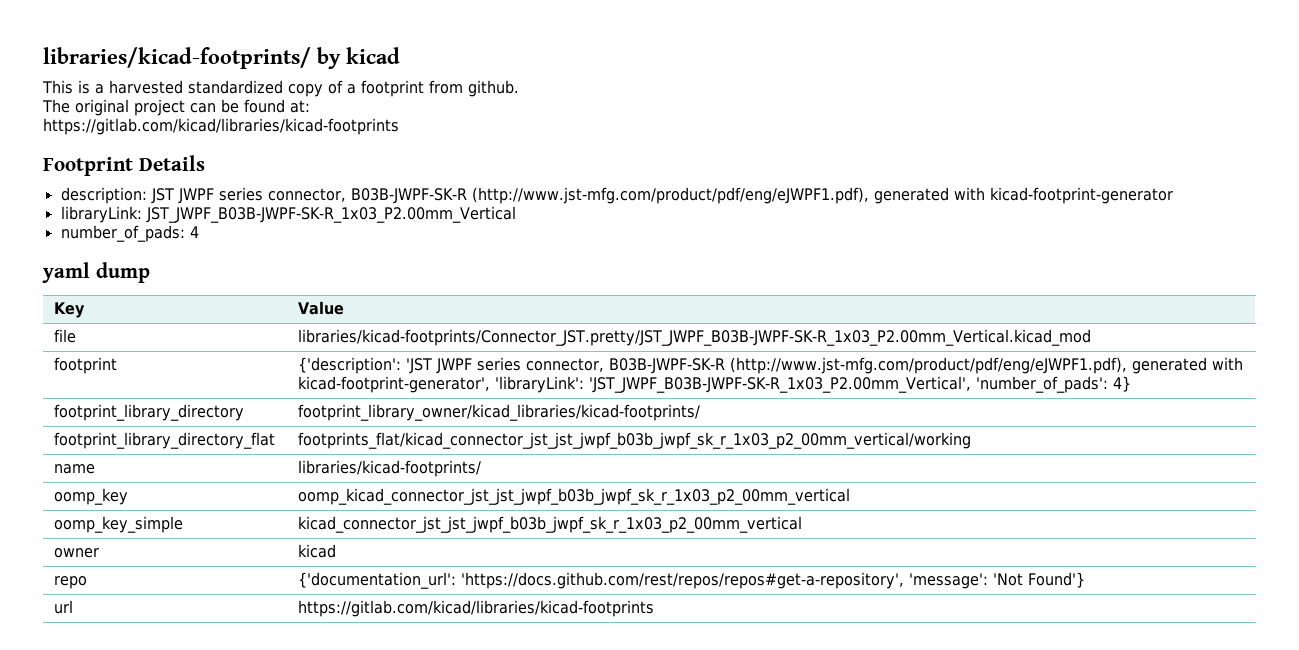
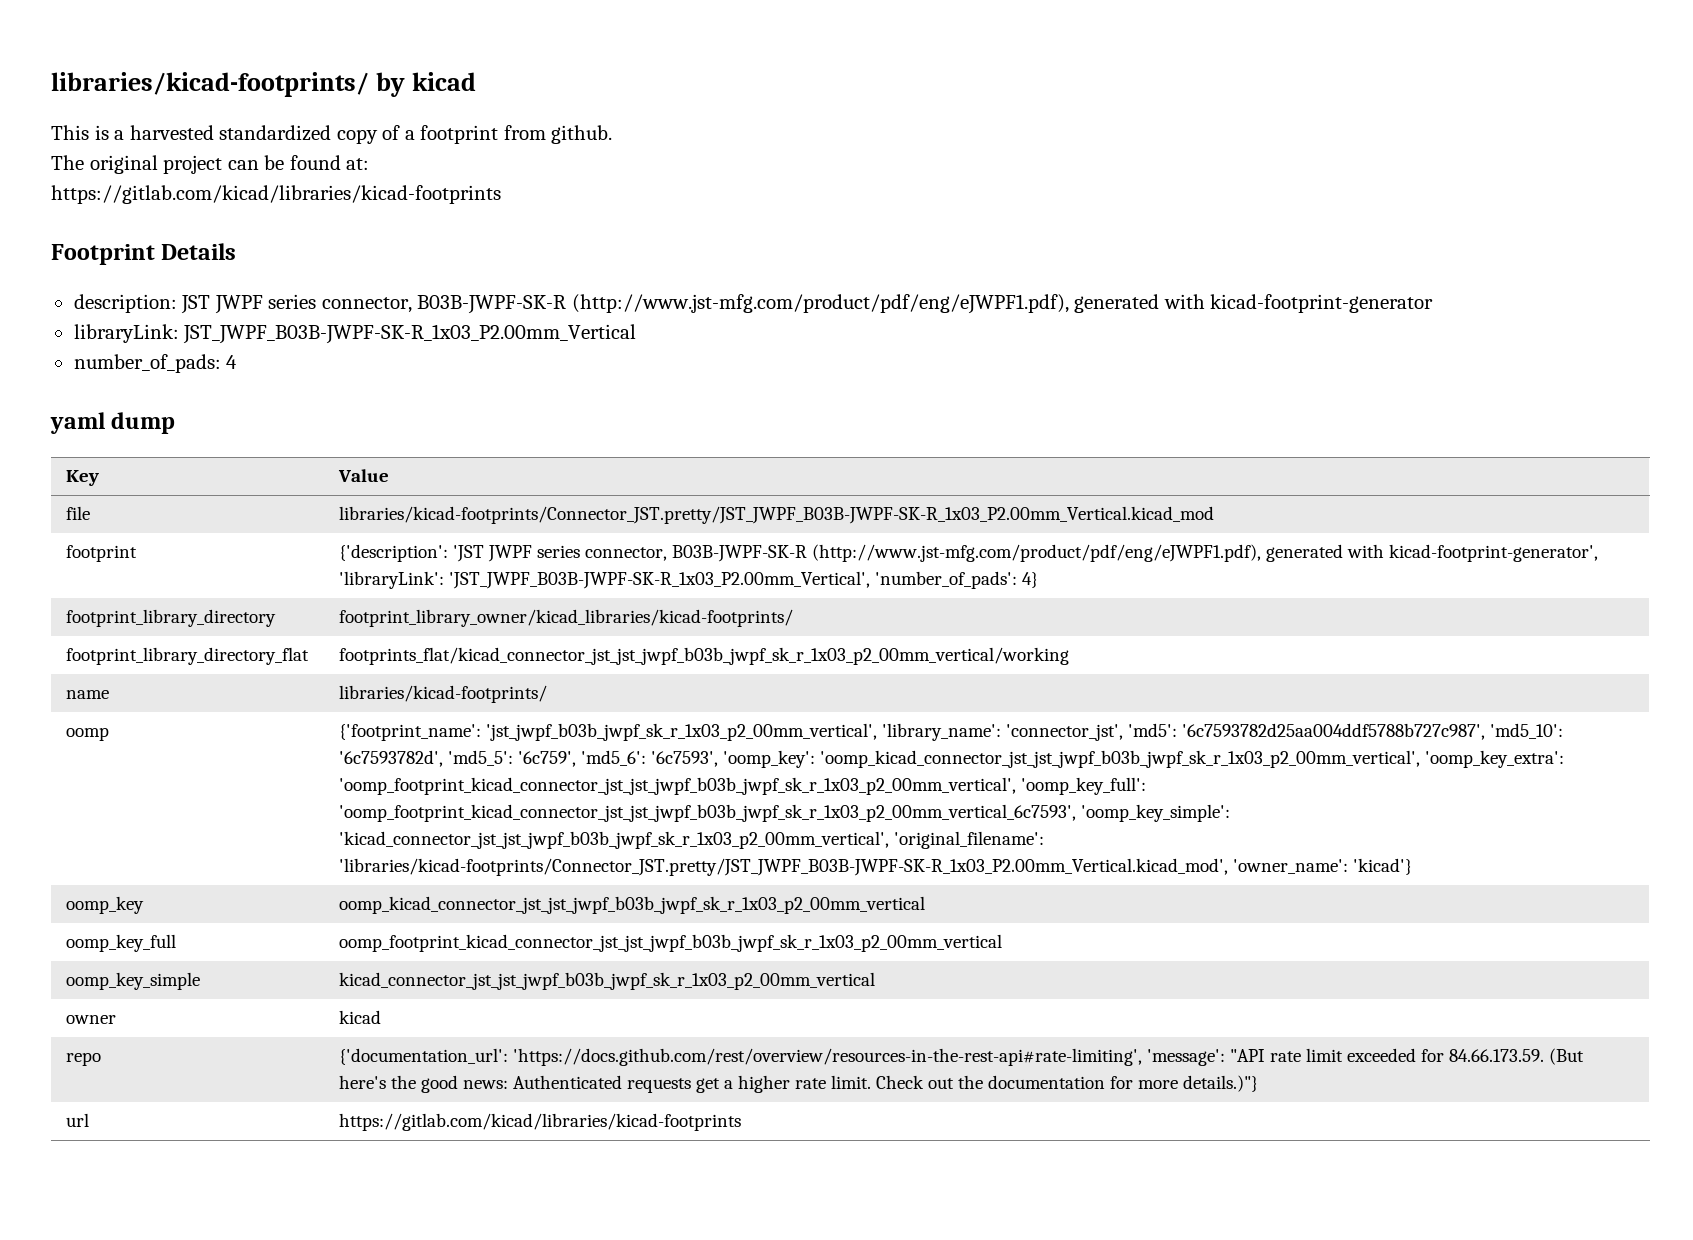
+ oomp | {'footprint_name': 'jst_jwpf_b03b_jwpf_sk_r_1x03_p2_00mm_vertical', 'library_name': 'connector_jst', 'md5': '6c7593782d25aa004ddf5788b727c987', 'md5_10': '6c7593782d', 'md5_5': '6c759', 'md5_6': '6c7593', 'oomp_key': 'oomp_kicad_connector_jst_jst_jwpf_b03b_jwpf_sk_r_1x03_p2_00mm_vertical', 'oomp_key_extra': 'oomp_footprint_kicad_connector_jst_jst_jwpf_b03b_jwpf_sk_r_1x03_p2_00mm_vertical', 'oomp_key_full': 'oomp_footprint_kicad_connector_jst_jst_jwpf_b03b_jwpf_sk_r_1x03_p2_00mm_vertical_6c7593', 'oomp_key_simple': 'kicad_connector_jst_jst_jwpf_b03b_jwpf_sk_r_1x03_p2_00mm_vertical', 'original_filename': 'libraries/kicad-footprints/Connector_JST.pretty/JST_JWPF_B03B-JWPF-SK-R_1x03_P2.00mm_Vertical.kicad_mod', 'owner_name': 'kicad'}
+ oomp_key_full | oomp_footprint_kicad_connector_jst_jst_jwpf_b03b_jwpf_sk_r_1x03_p2_00mm_vertical
- repo | {'documentation_url': 'https://docs.github.com/rest/repos/repos#get-a-repository', 'message': 'Not Found'}
+ repo | {'documentation_url': 'https://docs.github.com/rest/overview/resources-in-the-rest-api#rate-limiting', 'message': "API rate limit exceeded for 84.66.173.59. (But here's the good news: Authenticated requests get a higher rate limit. Check out the documentation for more details.)"}

